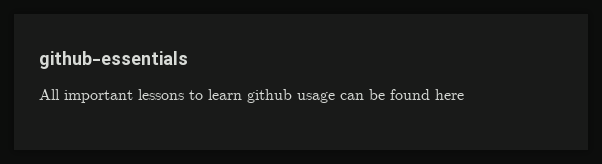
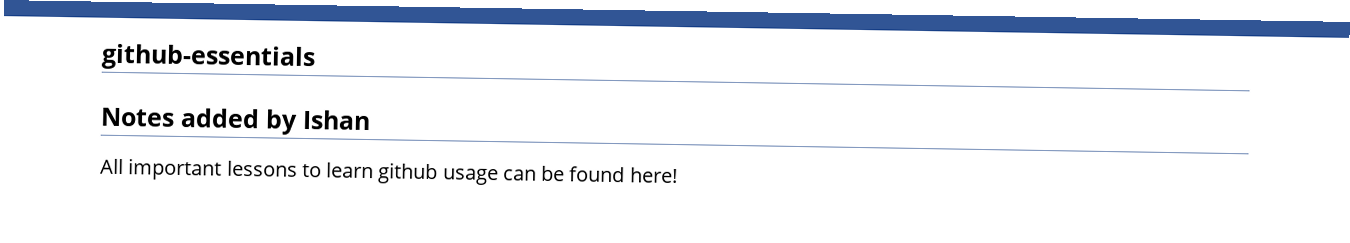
+ Notes added by Ishan
- All important lessons to learn github usage can be found here
+ All important lessons to learn github usage can be found here!

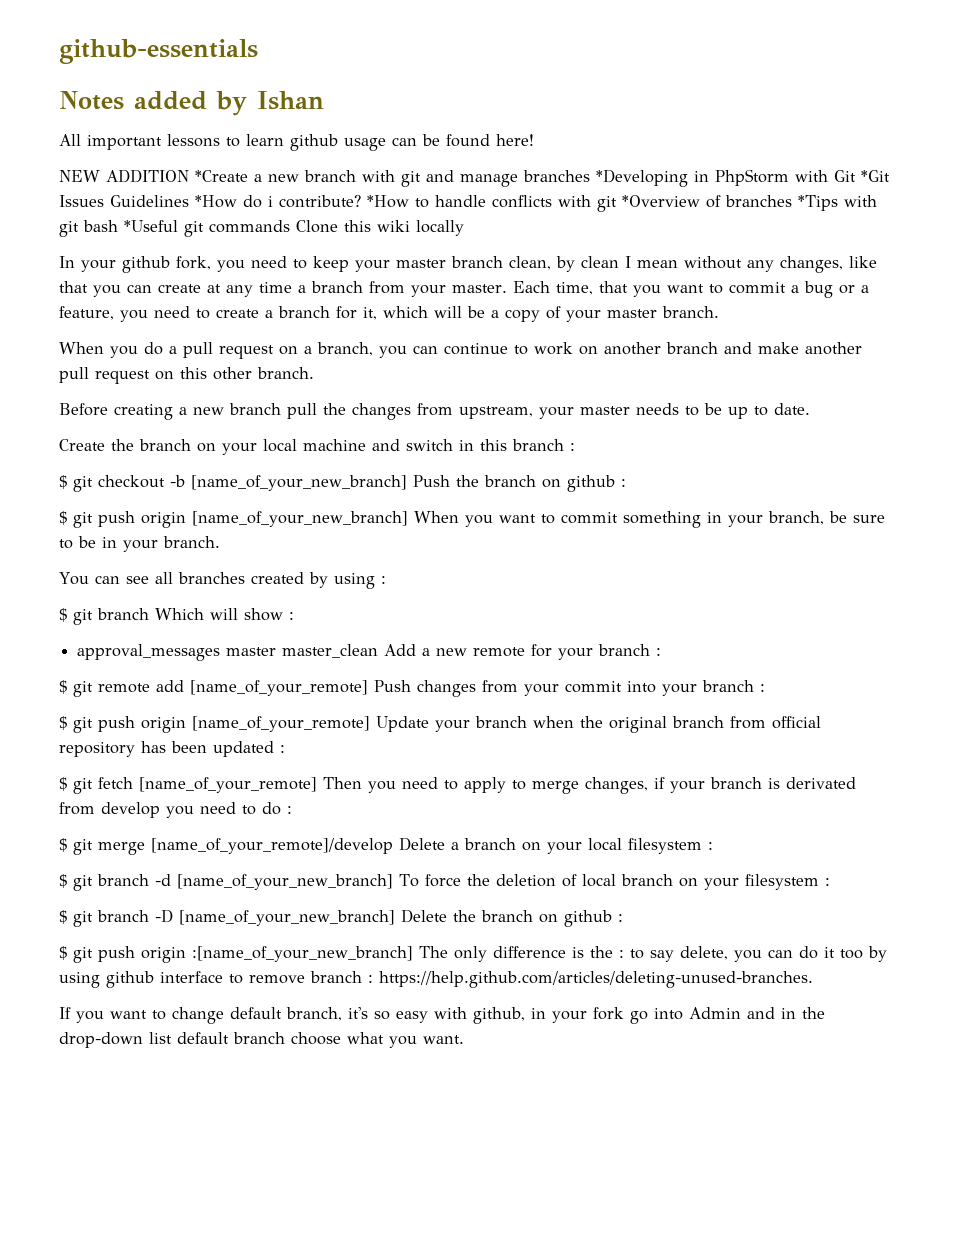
+ NEW ADDITION *Create a new branch with git and manage branches *Developing in PhpStorm with Git *Git Issues Guidelines *How do i contribute? *How to handle conflicts with git *Overview of branches *Tips with git bash *Useful git commands Clone this wiki locally
+ In your github fork, you need to keep your master branch clean, by clean I mean without any changes, like that you can create at any time a branch from your master. Each time, that you want to commit a bug or a feature, you need to create a branch for it, which will be a copy of your master branch.
+ When you do a pull request on a branch, you can continue to work on another branch and make another pull request on this other branch.
+ Before creating a new branch pull the changes from upstream, your master needs to be up to date.
+ Create the branch on your local machine and switch in this branch :
+ $ git checkout -b [name_of_your_new_branch] Push the branch on github :
+ $ git push origin [name_of_your_new_branch] When you want to commit something in your branch, be sure to be in your branch.
+ You can see all branches created by using :
+ $ git branch Which will show :
+ approval_messages master master_clean Add a new remote for your branch :
+ $ git remote add [name_of_your_remote] Push changes from your commit into your branch :
+ $ git push origin [name_of_your_remote] Update your branch when the original branch from official repository has been updated :
+ $ git fetch [name_of_your_remote] Then you need to apply to merge changes, if your branch is derivated from develop you need to do :
+ $ git merge [name_of_your_remote]/develop Delete a branch on your local filesystem :
+ $ git branch -d [name_of_your_new_branch] To force the deletion of local branch on your filesystem :
+ $ git branch -D [name_of_your_new_branch] Delete the branch on github :
+ $ git push origin :[name_of_your_new_branch] The only difference is the : to say delete, you can do it too by using github interface to remove branch : https://help.github.com/articles/deleting-unused-branches.
+ If you want to change default branch, it's so easy with github, in your fork go into Admin and in the drop-down list default branch choose what you want.

